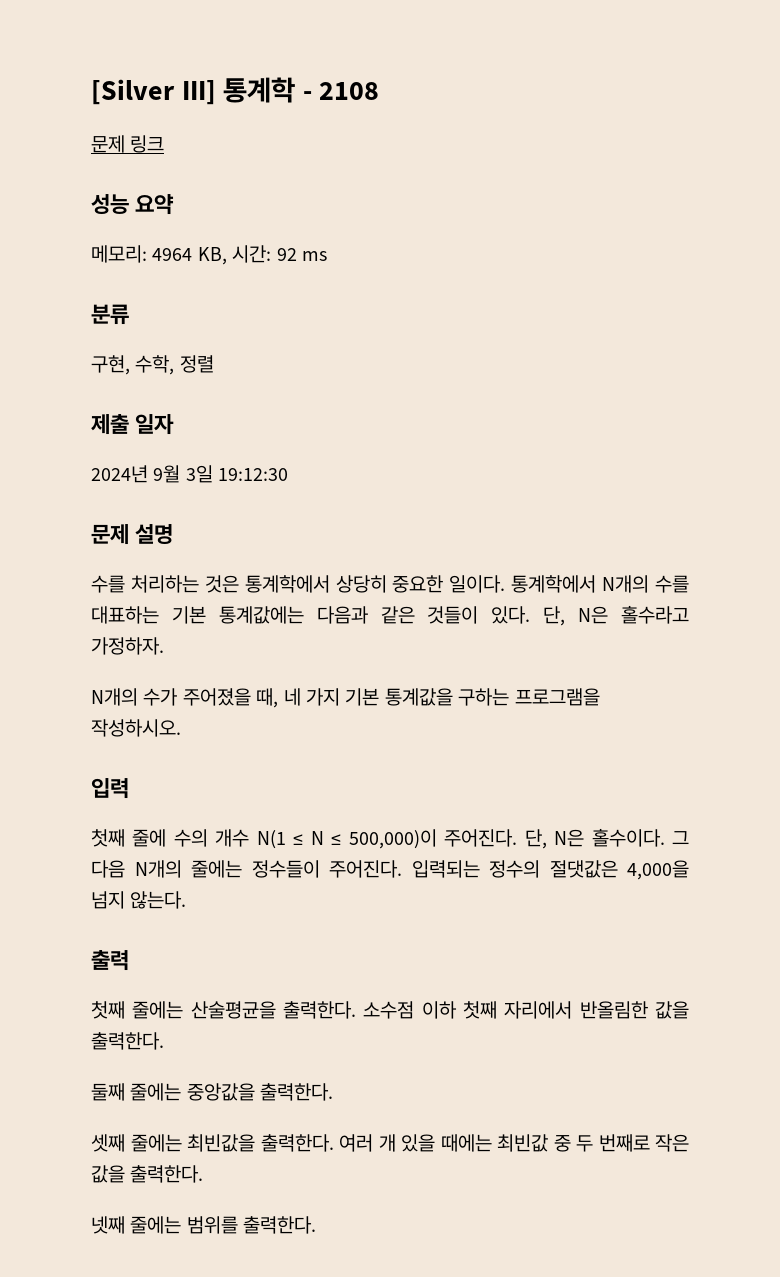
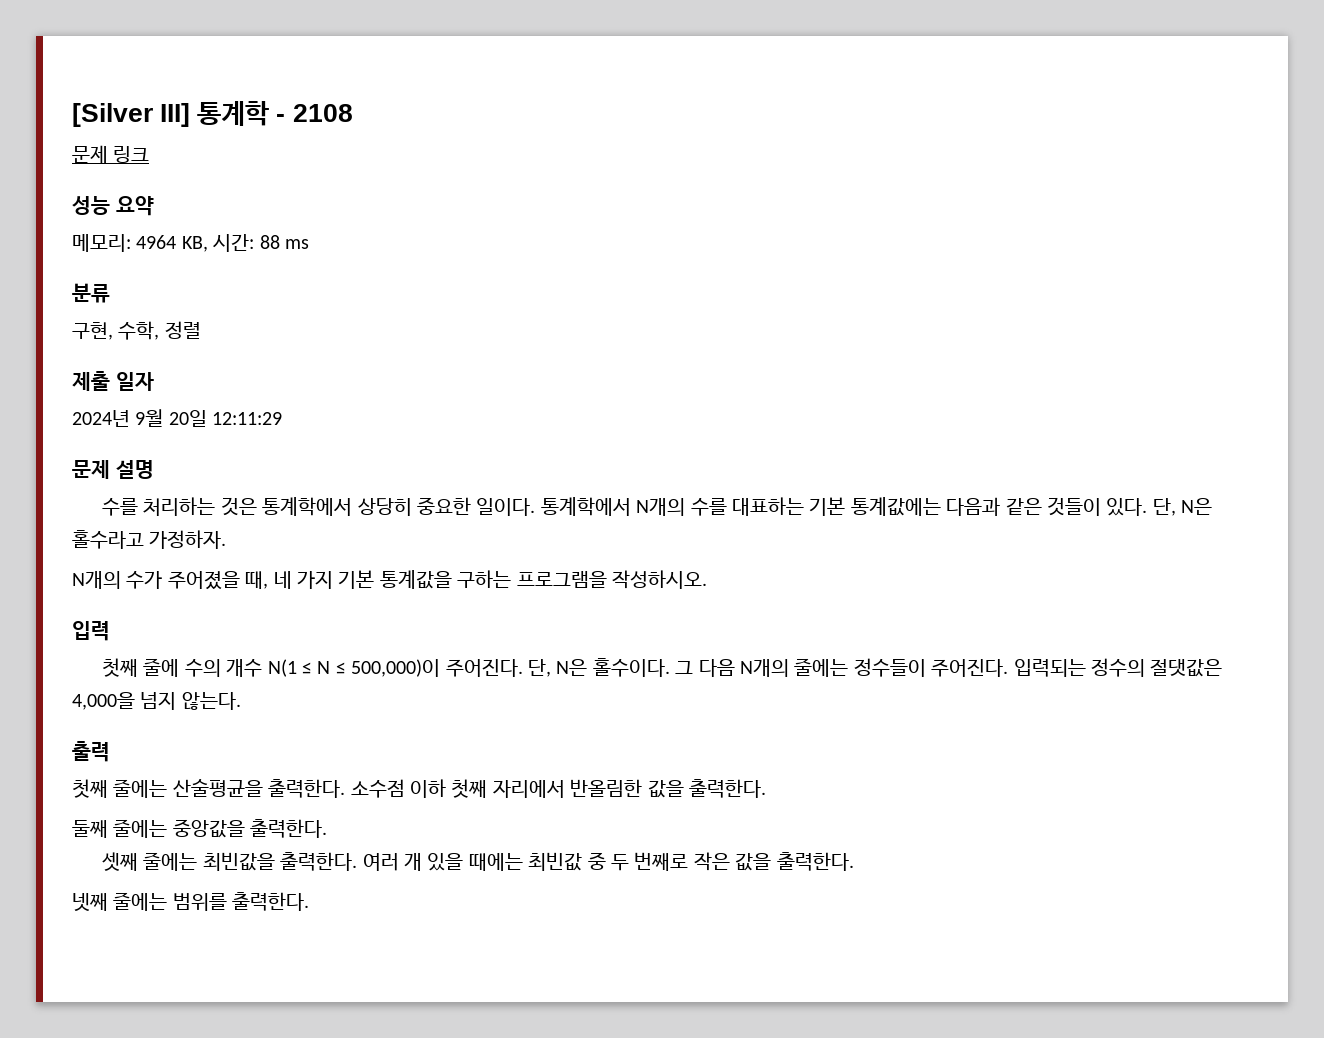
- 메모리: 4964 KB, 시간: 92 ms
+ 메모리: 4964 KB, 시간: 88 ms
- 2024년 9월 3일 19:12:30
+ 2024년 9월 20일 12:11:29

